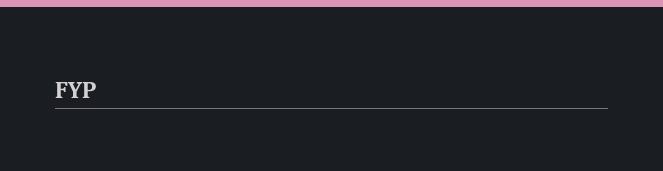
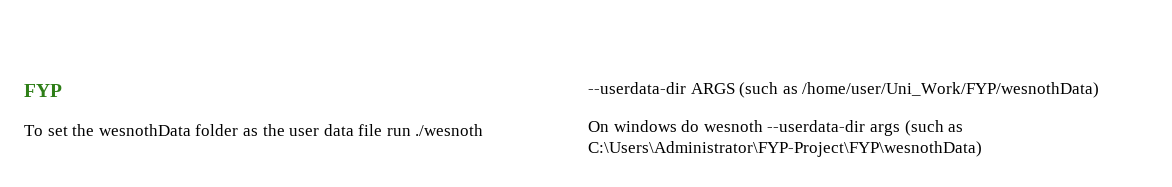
+ To set the wesnothData folder as the user data file run ./wesnoth --userdata-dir ARGS (such as /home/user/Uni_Work/FYP/wesnothData)
+ On windows do wesnoth --userdata-dir args (such as C:\Users\Administrator\FYP-Project\FYP\wesnothData)

